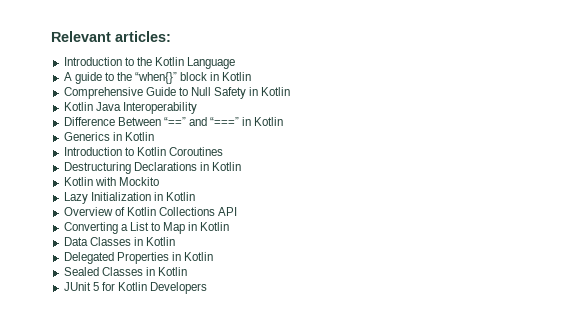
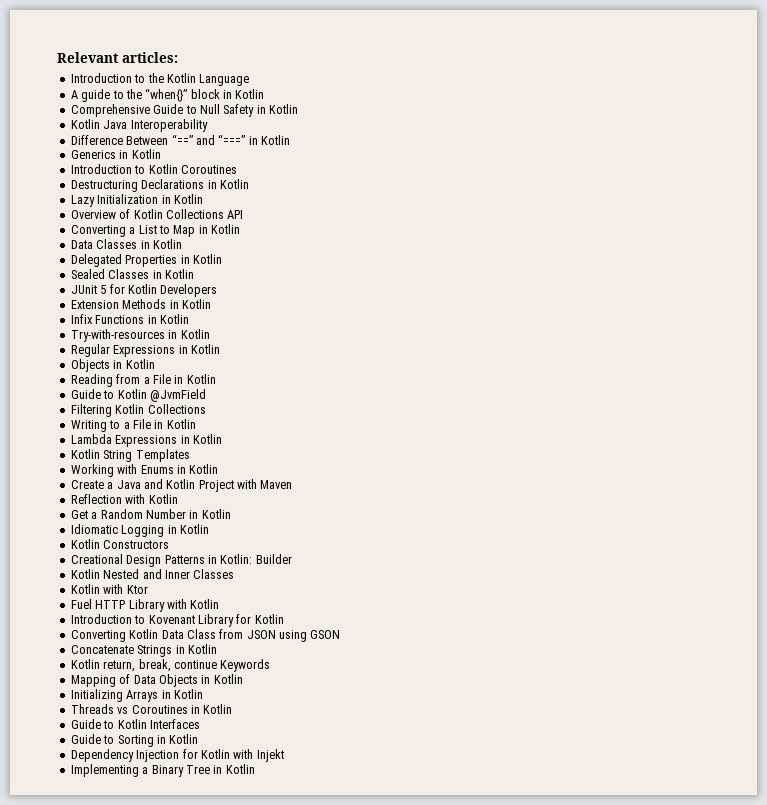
- Kotlin with Mockito
+ Extension Methods in Kotlin
+ Infix Functions in Kotlin
+ Try-with-resources in Kotlin
+ Regular Expressions in Kotlin
+ Objects in Kotlin
+ Reading from a File in Kotlin
+ Guide to Kotlin @JvmField
+ Filtering Kotlin Collections
+ Writing to a File in Kotlin
+ Lambda Expressions in Kotlin
+ Kotlin String Templates
+ Working with Enums in Kotlin
+ Create a Java and Kotlin Project with Maven
+ Reflection with Kotlin
+ Get a Random Number in Kotlin
+ Idiomatic Logging in Kotlin
+ Kotlin Constructors
+ Creational Design Patterns in Kotlin: Builder
+ Kotlin Nested and Inner Classes
+ Kotlin with Ktor
+ Fuel HTTP Library with Kotlin
+ Introduction to Kovenant Library for Kotlin
+ Converting Kotlin Data Class from JSON using GSON
+ Concatenate Strings in Kotlin
+ Kotlin return, break, continue Keywords
+ Mapping of Data Objects in Kotlin
+ Initializing Arrays in Kotlin
+ Threads vs Coroutines in Kotlin
+ Guide to Kotlin Interfaces
+ Guide to Sorting in Kotlin
+ Dependency Injection for Kotlin with Injekt
+ Implementing a Binary Tree in Kotlin

